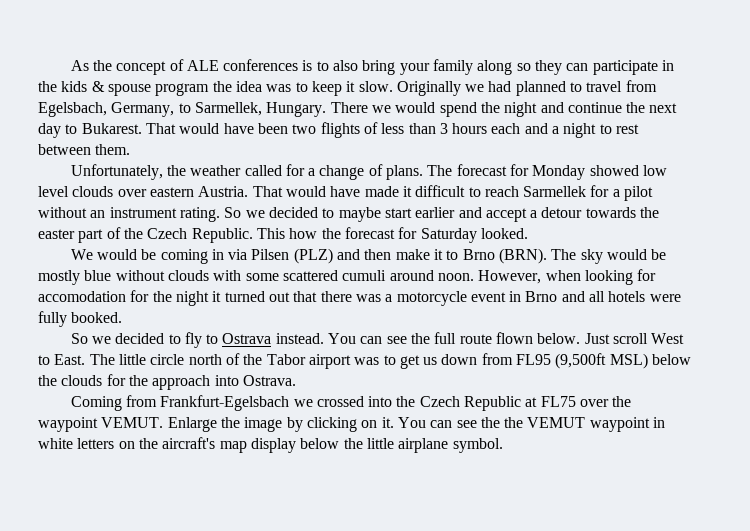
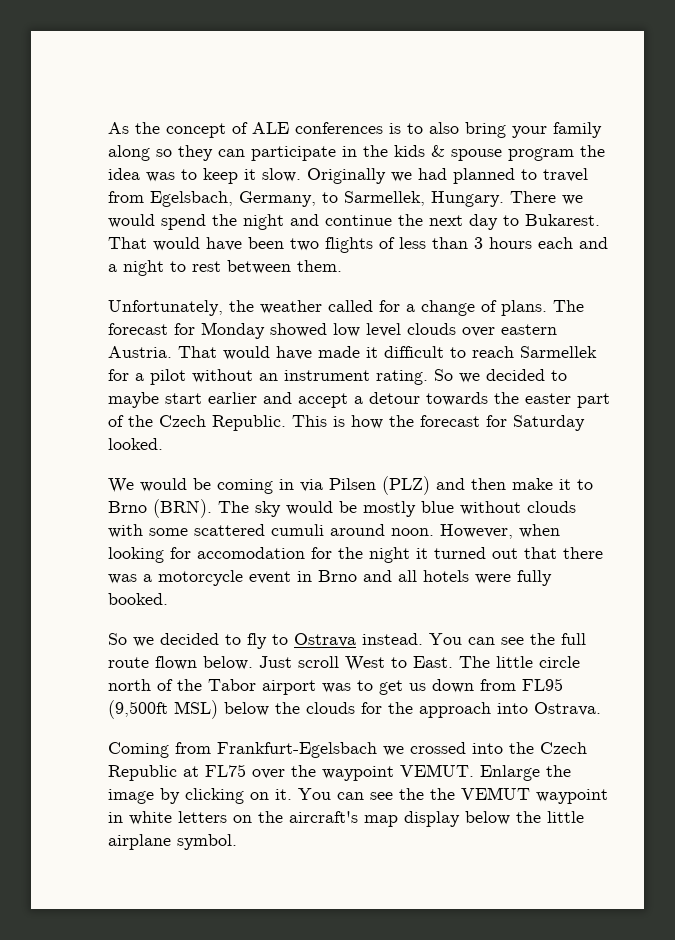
- This how the forecast for Saturday looked.
+ This is how the forecast for Saturday looked.

